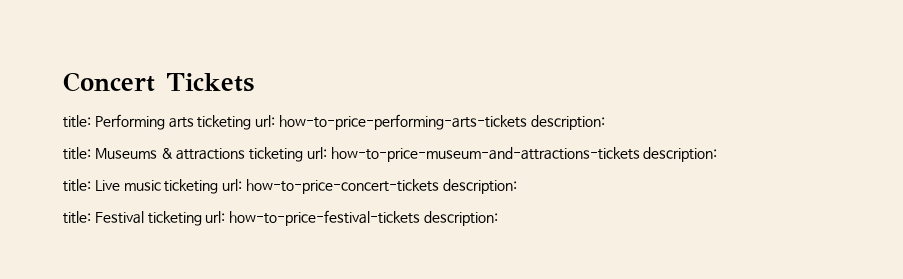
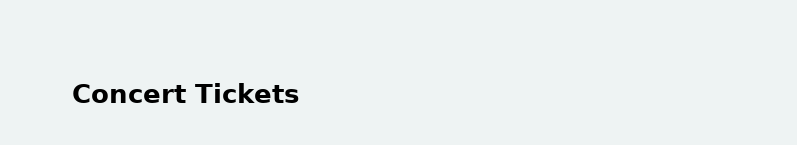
- title: Performing arts ticketing url: how-to-price-performing-arts-tickets description:
- title: Museums & attractions ticketing url: how-to-price-museum-and-attractions-tickets description:
- title: Live music ticketing url: how-to-price-concert-tickets description:
- title: Festival ticketing url: how-to-price-festival-tickets description:

